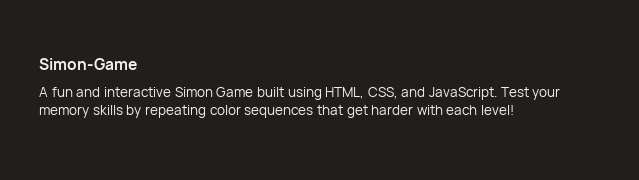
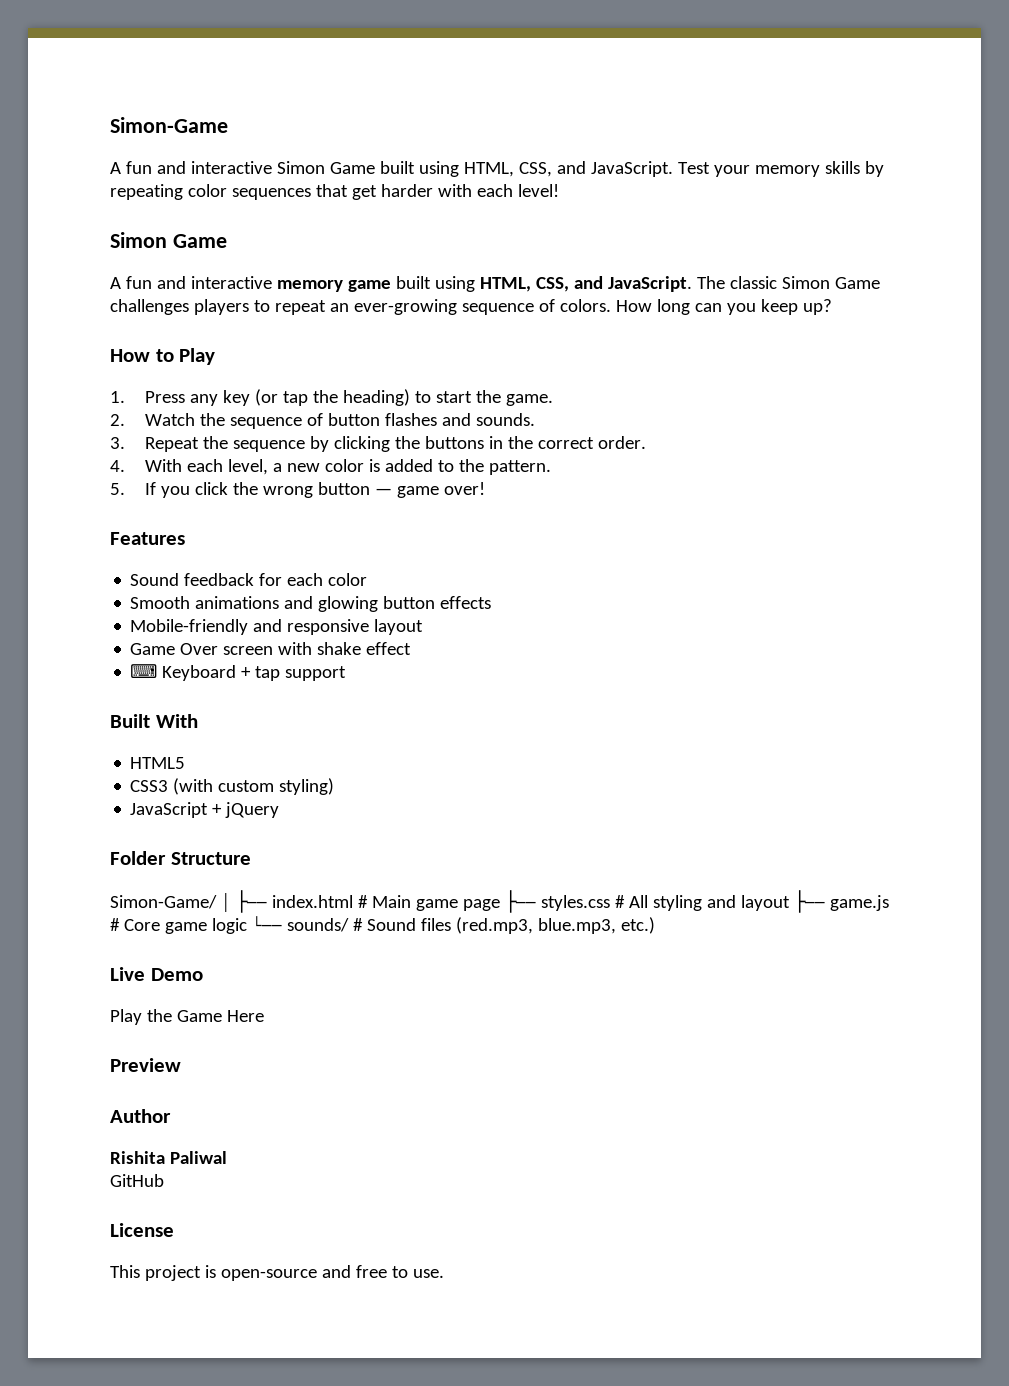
  Test your memory skills by repeating color sequences that get harder with each level!
+ Simon Game
+ A fun and interactive memory game built using HTML, CSS, and JavaScript. The classic Simon Game challenges players to repeat an ever-growing sequence of colors. How long can you keep up?
+ How to Play
+ 1. Press any key (or tap the heading) to start the game.
+ 2. Watch the sequence of button flashes and sounds.
+ 3. Repeat the sequence by clicking the buttons in the correct order.
+ 4. With each level, a new color is added to the pattern.
+ 5. If you click the wrong button — game over!
+ Features
+ Sound feedback for each color
+ Smooth animations and glowing button effects
+ Mobile-friendly and responsive layout
+ Game Over screen with shake effect
+ ⌨ Keyboard + tap support
+ Built With
+ HTML5
+ CSS3 (with custom styling)
+ JavaScript + jQuery
+ Folder Structure
+ Simon-Game/ │ ├── index.html # Main game page ├── styles.css # All styling and layout ├── game.js # Core game logic └── sounds/ # Sound files (red.mp3, blue.mp3, etc.)
+ Live Demo
+ Play the Game Here
+ Preview
+ Author
+ Rishita Paliwal
+ GitHub
+ License
+ This project is open-source and free to use.

